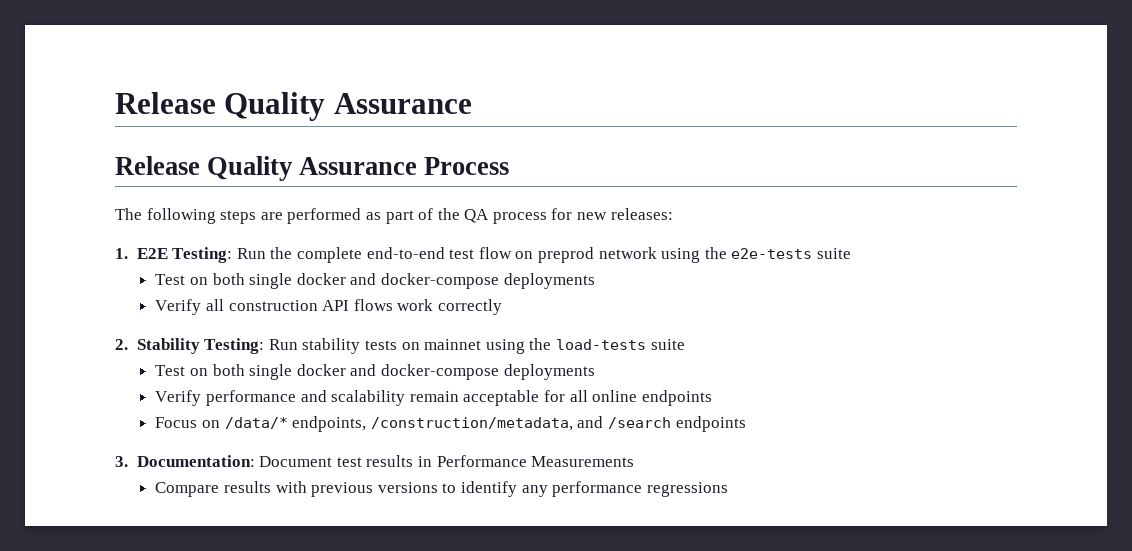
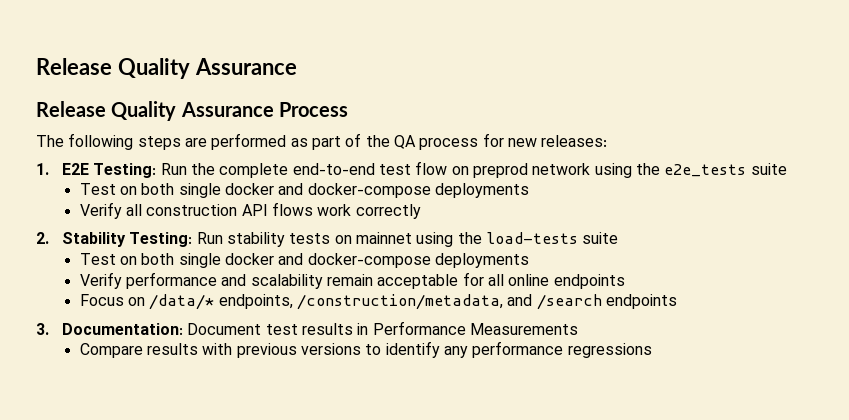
- 1. E2E Testing: Run the complete end-to-end test flow on preprod network using the e2e-tests suite
+ 1. E2E Testing: Run the complete end-to-end test flow on preprod network using the e2e_tests suite

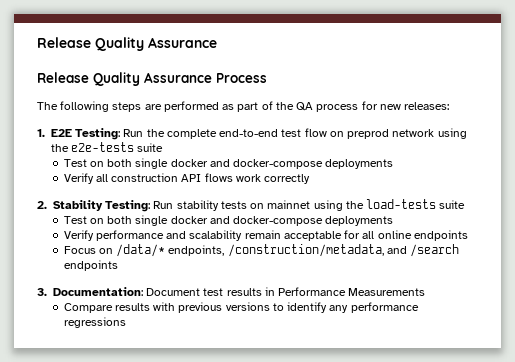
- 1. E2E Testing: Run the complete end-to-end test flow on preprod network using the e2e_tests suite
+ 1. E2E Testing: Run the complete end-to-end test flow on preprod network using the e2e-tests suite

